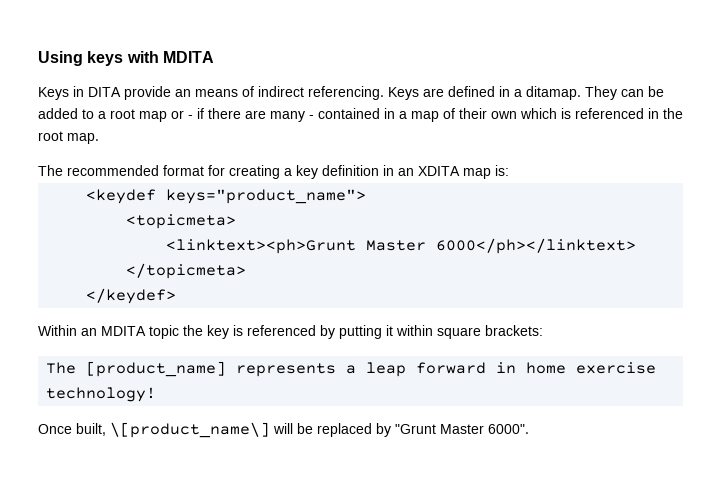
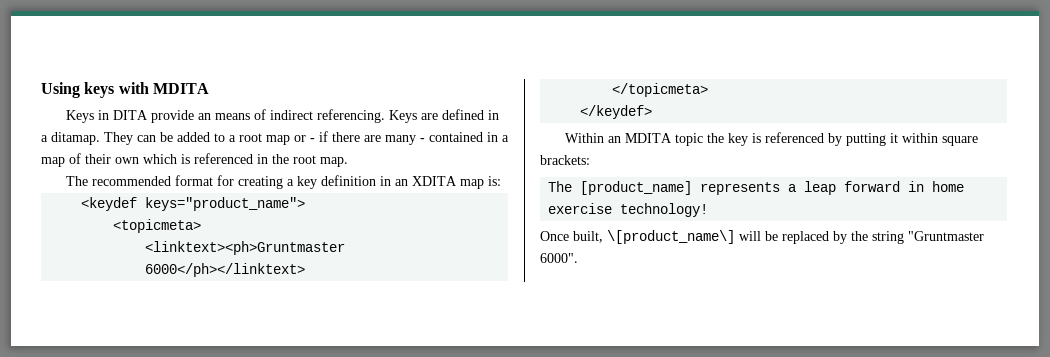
- <linktext><ph>Grunt Master 6000</ph></linktext>
+ <linktext><ph>Gruntmaster 6000</ph></linktext>
- Once built, \[product_name\] will be replaced by "Grunt Master 6000".
+ Once built, \[product_name\] will be replaced by the string "Gruntmaster 6000".

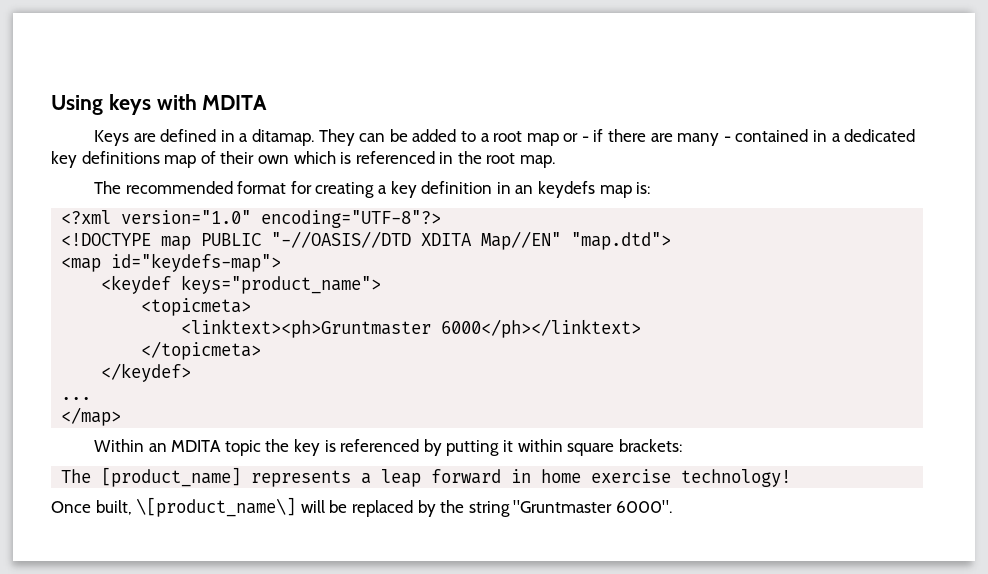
- Keys in DITA provide an means of indirect referencing. Keys are defined in a ditamap.
+ Keys are defined in a ditamap.
- They can be added to a root map or - if there are many - contained in a map of their own which is referenced in the root map.
+ They can be added to a root map or - if there are many - contained in a dedicated key definitions map of their own which is referenced in the root map.
- The recommended format for creating a key definition in an XDITA map is:
+ The recommended format for creating a key definition in an keydefs map is:
+ <?xml version="1.0" encoding="UTF-8"?>
+ <!DOCTYPE map PUBLIC "-//OASIS//DTD XDITA Map//EN" "map.dtd">
+ <map id="keydefs-map">
+ ...
+ </map>

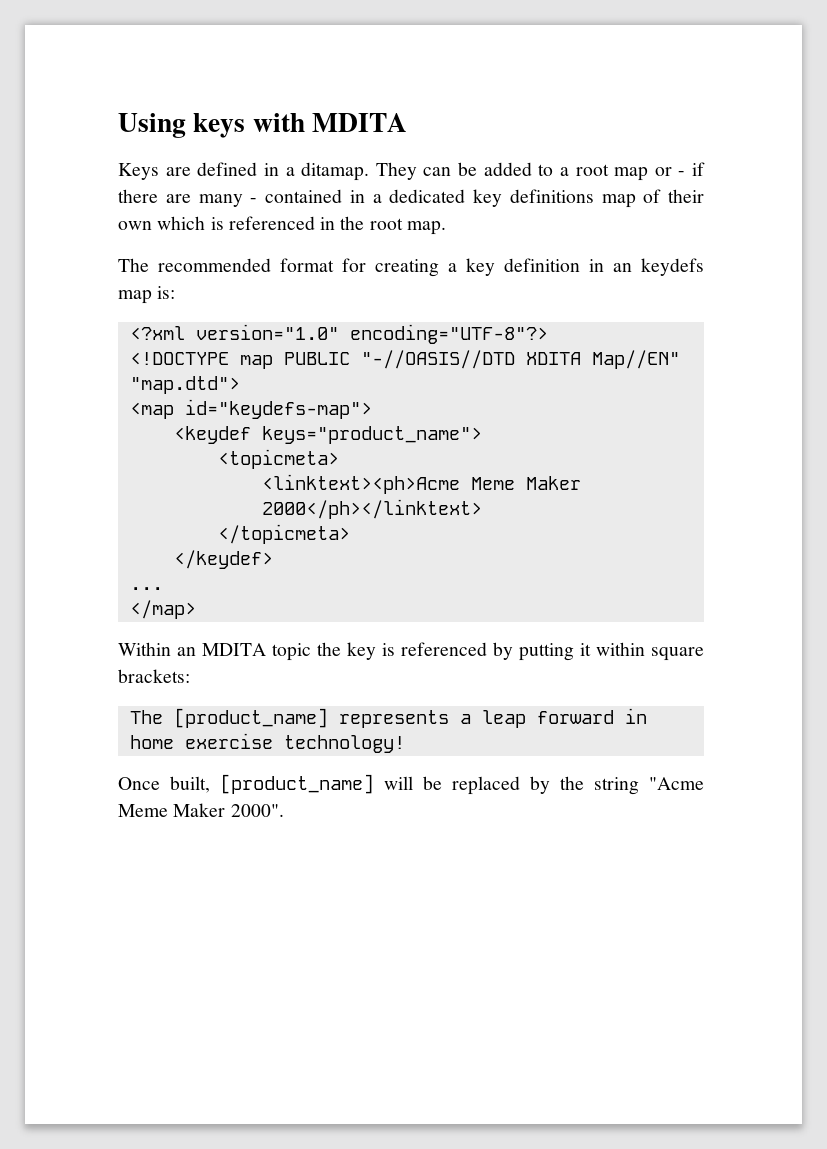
- <linktext><ph>Gruntmaster 6000</ph></linktext>
+ <linktext><ph>Acme Meme Maker 2000</ph></linktext>
- Once built, \[product_name\] will be replaced by the string "Gruntmaster 6000".
+ Once built, [product_name] will be replaced by the string "Acme Meme Maker 2000".

